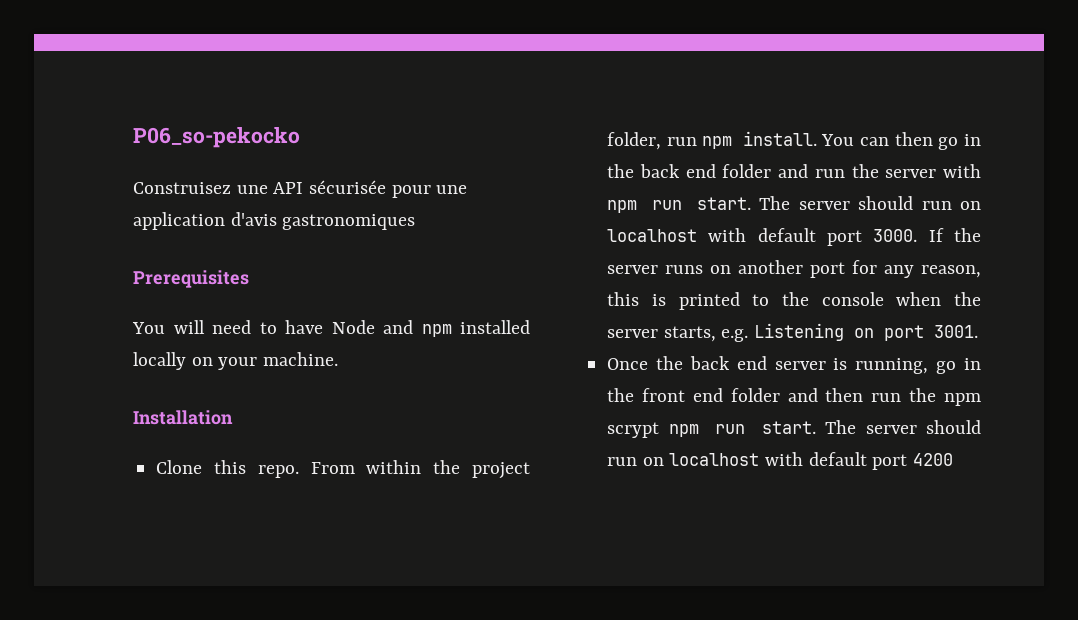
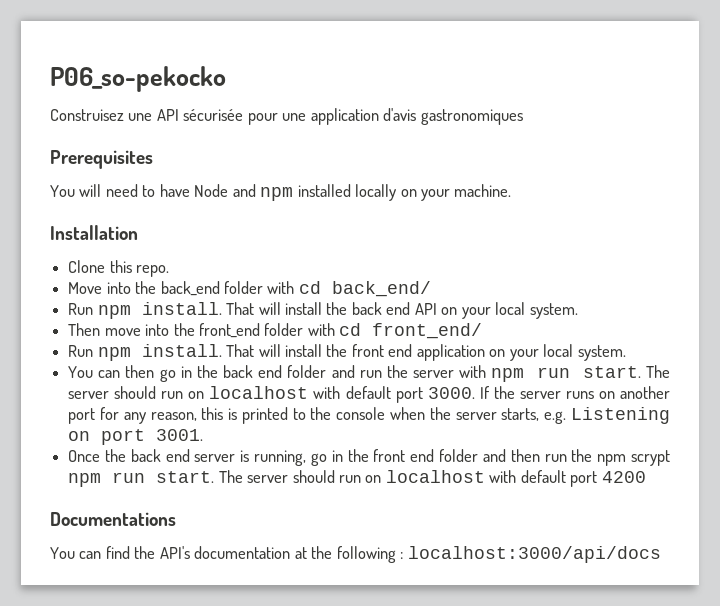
- Clone this repo. From within the project folder, run npm install. You can then go in the back end folder and run the server with npm run start.
+ Clone this repo.
+ Move into the back_end folder with cd back_end/
+ Run npm install. That will install the back end API on your local system.
+ Then move into the front_end folder with cd front_end/
+ Run npm install. That will install the front end application on your local system.
+ You can then go in the back end folder and run the server with npm run start.
+ Documentations
+ You can find the API's documentation at the following : localhost:3000/api/docs

